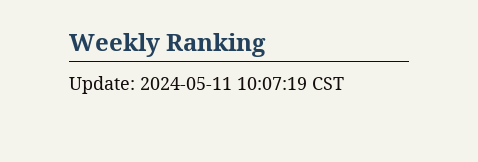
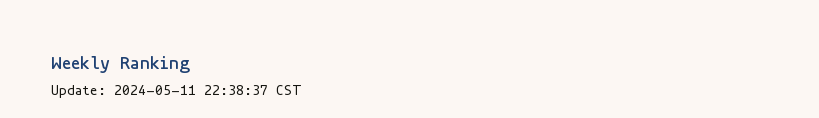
- Update: 2024-05-11 10:07:19 CST
+ Update: 2024-05-11 22:38:37 CST

